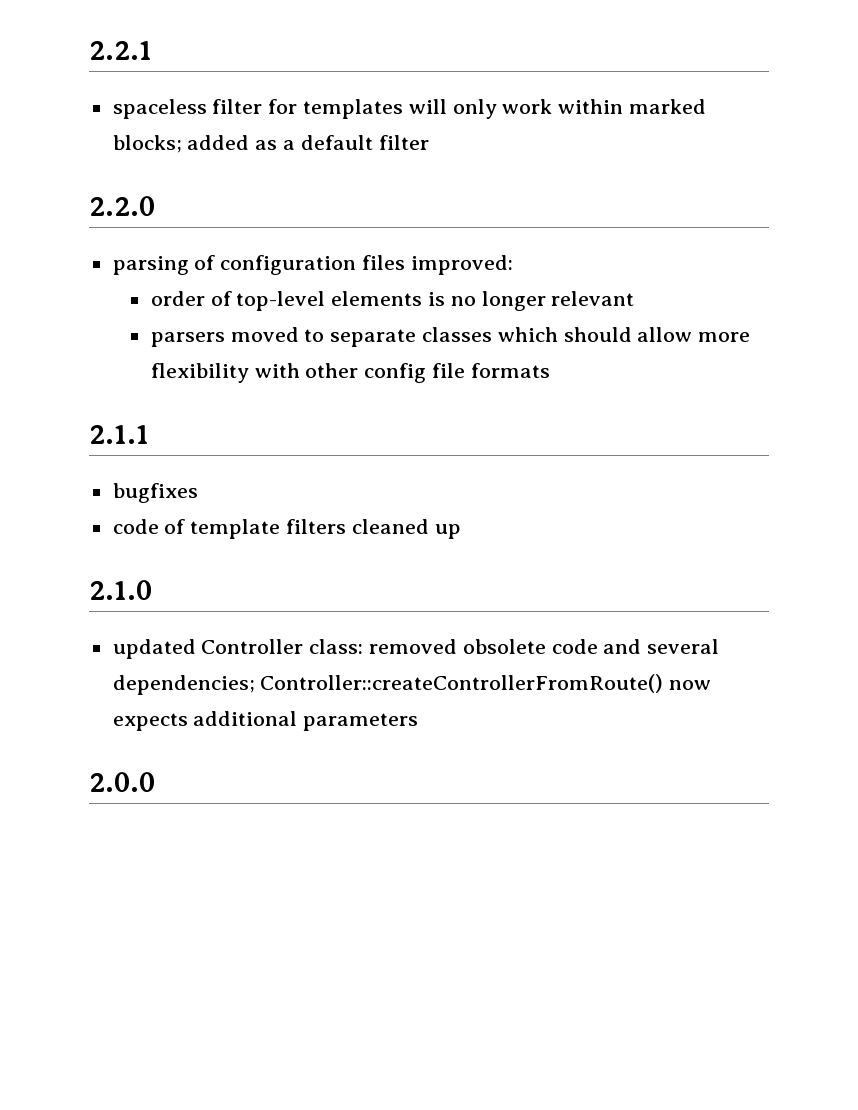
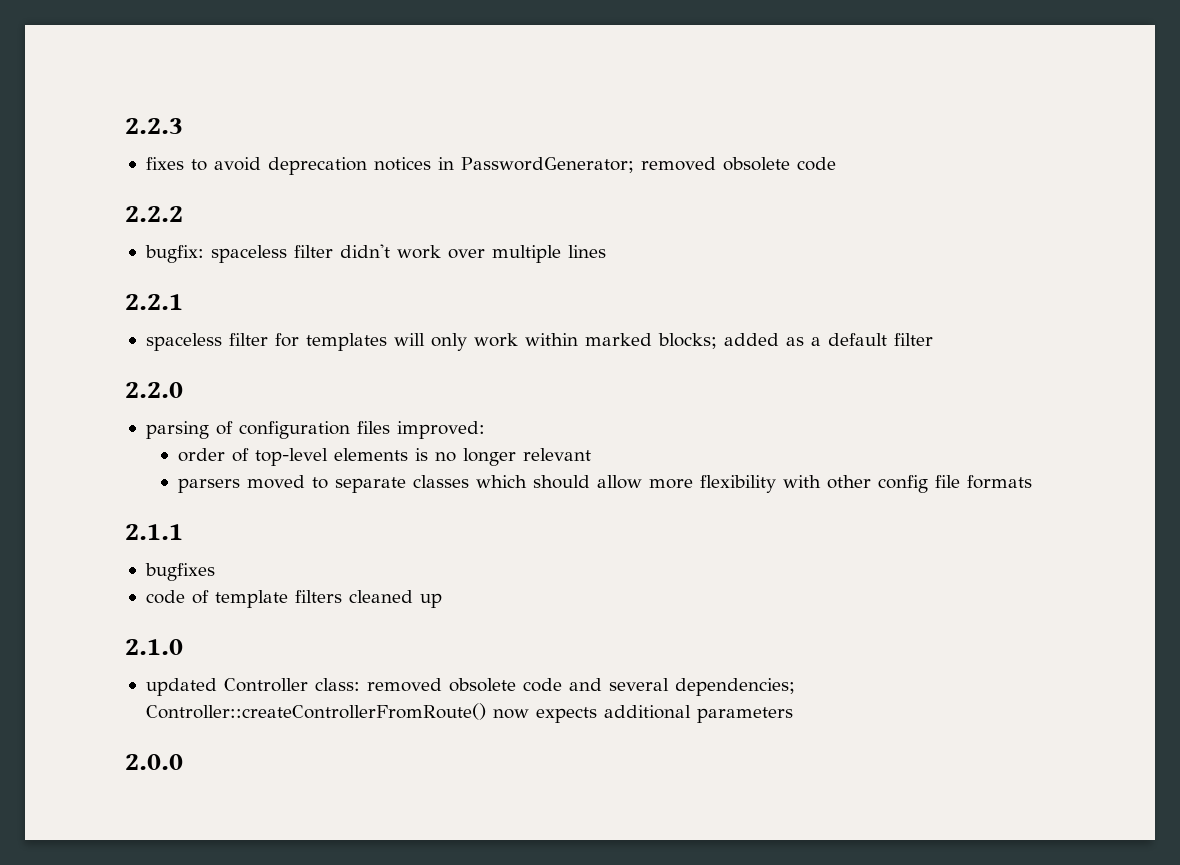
+ 2.2.3
+ fixes to avoid deprecation notices in PasswordGenerator; removed obsolete code
+ 2.2.2
+ bugfix: spaceless filter didn't work over multiple lines

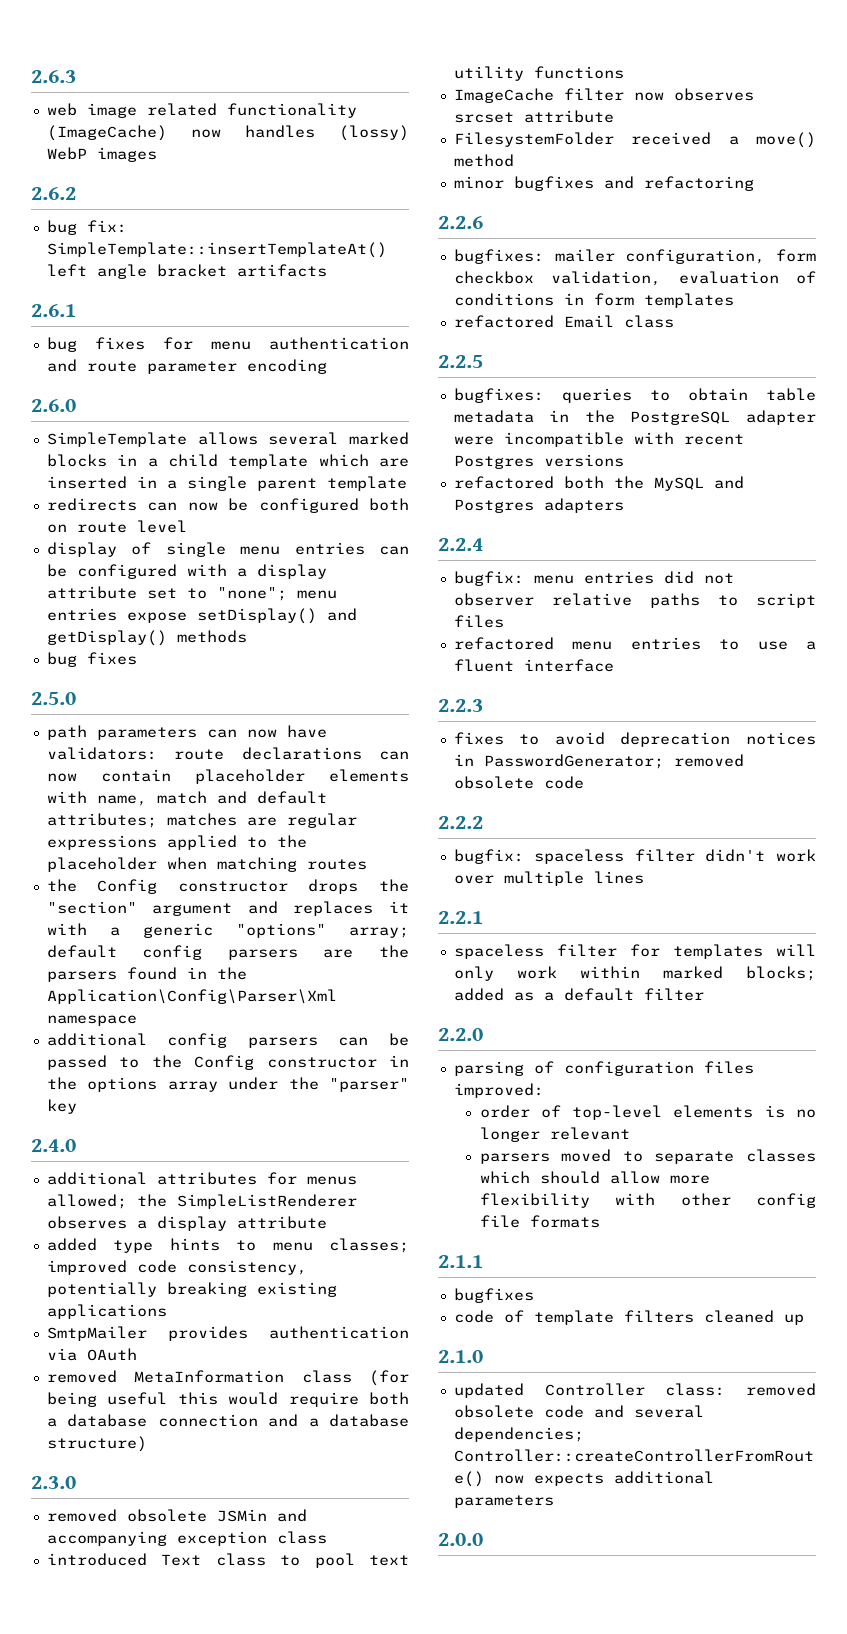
+ 2.6.3
+ web image related functionality (ImageCache) now handles (lossy) WebP images
+ 2.6.2
+ bug fix: SimpleTemplate::insertTemplateAt() left angle bracket artifacts
+ 2.6.1
+ bug fixes for menu authentication and route parameter encoding
+ 2.6.0
+ SimpleTemplate allows several marked blocks in a child template which are inserted in a single parent template
+ redirects can now be configured both on route level
+ display of single menu entries can be configured with a display attribute set to "none"; menu entries expose setDisplay() and getDisplay() methods
+ bug fixes
+ 2.5.0
+ path parameters can now have validators: route declarations can now contain placeholder elements with name, match and default attributes; matches are regular expressions applied to the placeholder when matching routes
+ the Config constructor drops the "section" argument and replaces it with a generic "options" array; default config parsers are the parsers found in the Application\Config\Parser\Xml namespace
+ additional config parsers can be passed to the Config constructor in the options array under the "parser" key
+ 2.4.0
+ additional attributes for menus allowed; the SimpleListRenderer observes a display attribute
+ added type hints to menu classes; improved code consistency, potentially breaking existing applications
+ SmtpMailer provides authentication via OAuth
+ removed MetaInformation class (for being useful this would require both a database connection and a database structure)
+ 2.3.0
+ removed obsolete JSMin and accompanying exception class
+ introduced Text class to pool text utility functions
+ ImageCache filter now observes srcset attribute
+ FilesystemFolder received a move() method
+ minor bugfixes and refactoring
+ 2.2.6
+ bugfixes: mailer configuration, form checkbox validation, evaluation of conditions in form templates
+ refactored Email class
+ 2.2.5
+ bugfixes: queries to obtain table metadata in the PostgreSQL adapter were incompatible with recent Postgres versions
+ refactored both the MySQL and Postgres adapters
+ 2.2.4
+ bugfix: menu entries did not observer relative paths to script files
+ refactored menu entries to use a fluent interface

